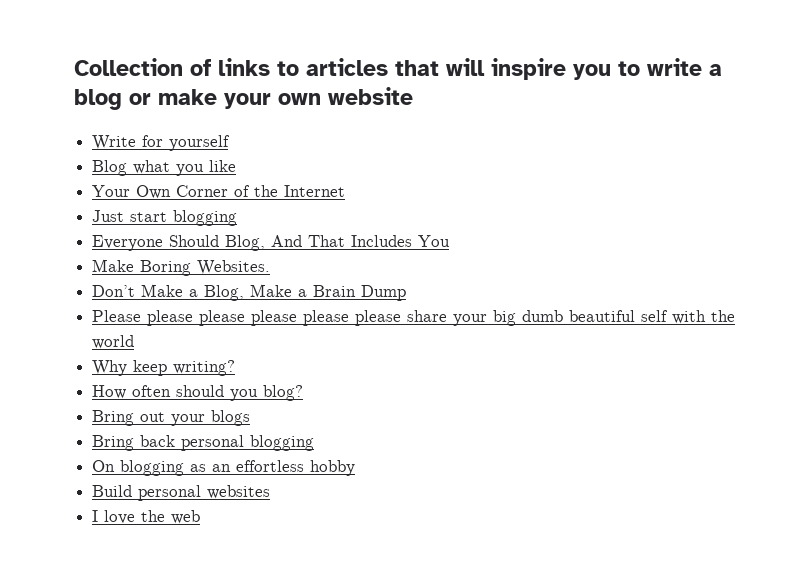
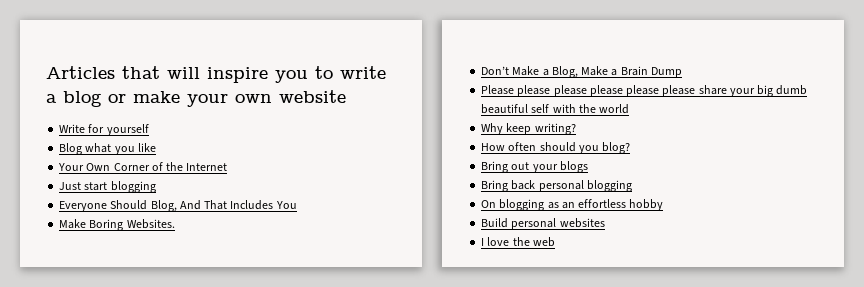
- Collection of links to articles that will inspire you to write a blog or make your own website
+ Articles that will inspire you to write a blog or make your own website

